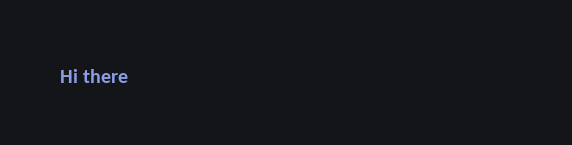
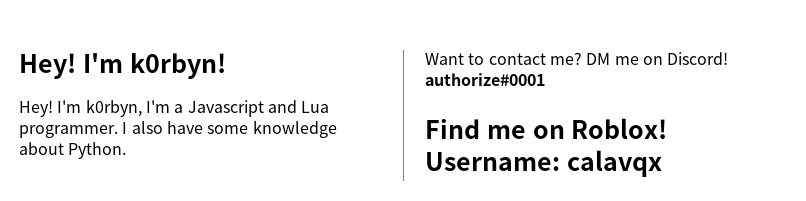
- Hi there
+ Hey! I'm k0rbyn!
+ Hey! I'm k0rbyn, I'm a Javascript and Lua programmer. I also have some knowledge about Python.
+ Want to contact me? DM me on Discord! authorize#0001
+ Find me on Roblox! Username: calavqx

